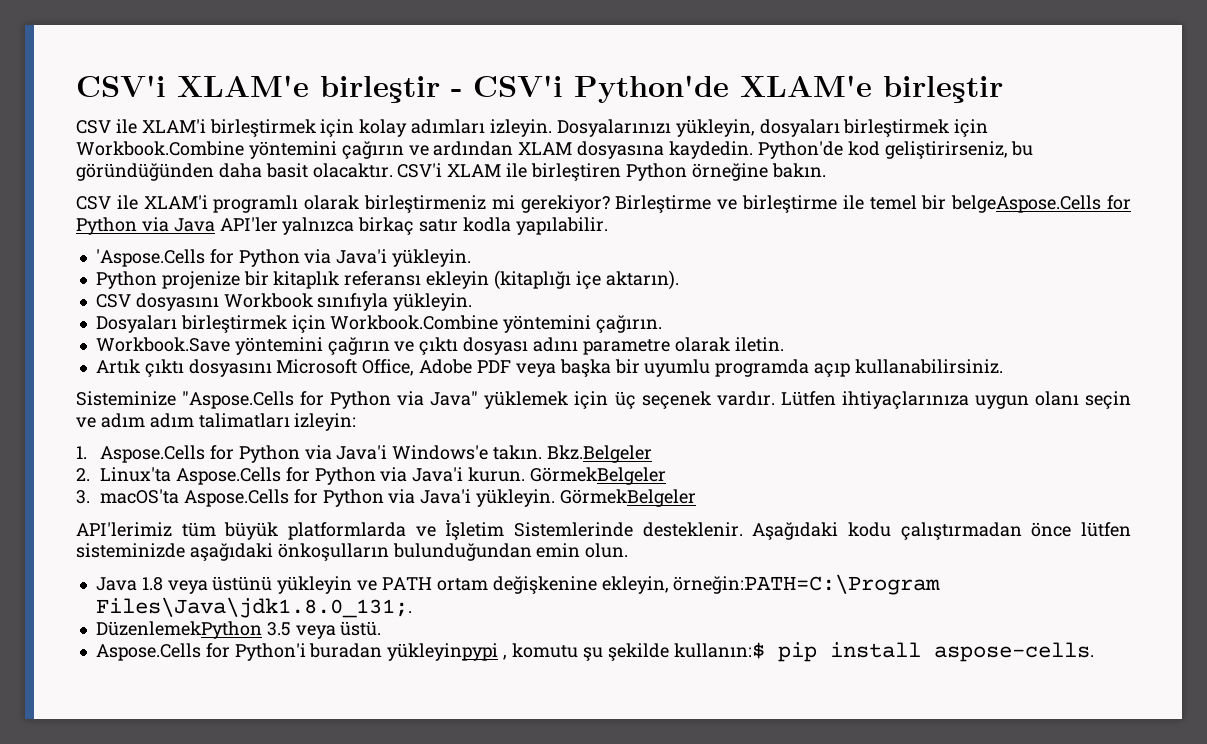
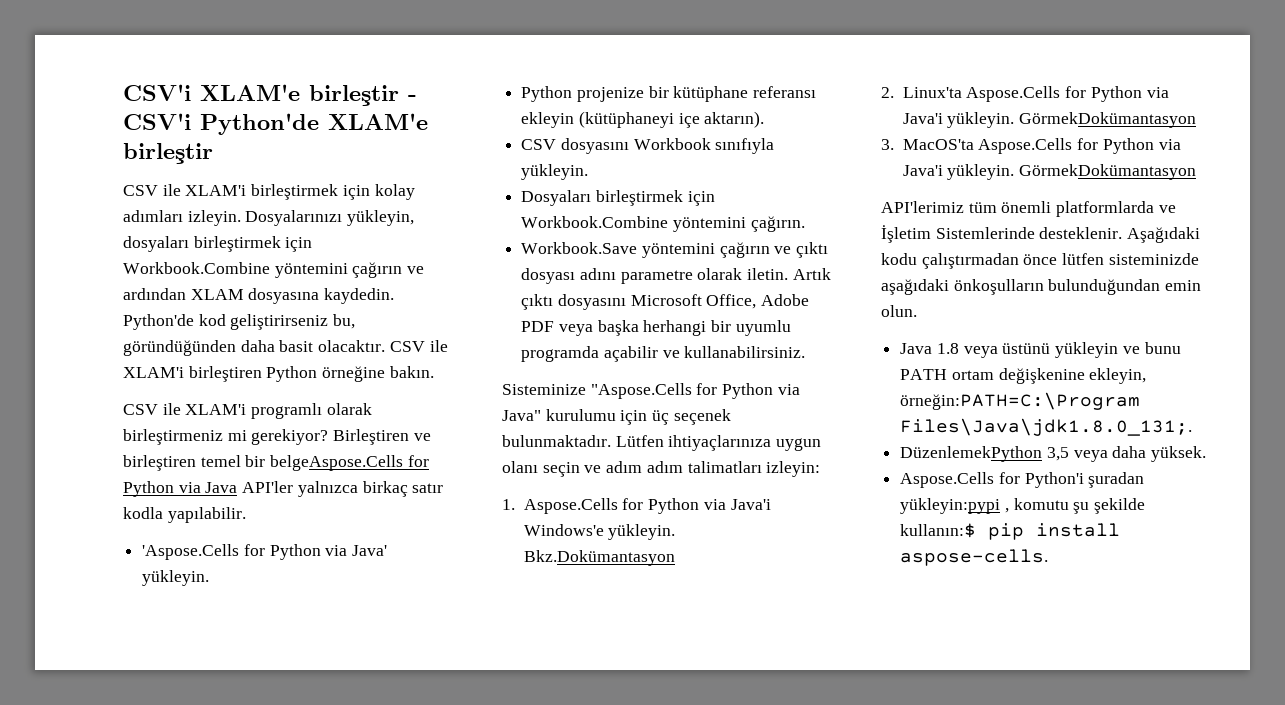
- Python'de kod geliştirirseniz, bu göründüğünden daha basit olacaktır.
+ Python'de kod geliştirirseniz bu, göründüğünden daha basit olacaktır.
- CSV'i XLAM ile birleştiren Python örneğine bakın.
+ CSV ile XLAM'i birleştiren Python örneğine bakın.
- Birleştirme ve birleştirme ile temel bir belgeAspose.Cells for Python via Java API'ler yalnızca birkaç satır kodla yapılabilir.
+ Birleştiren ve birleştiren temel bir belgeAspose.Cells for Python via Java API'ler yalnızca birkaç satır kodla yapılabilir.
- 'Aspose.Cells for Python via Java'i yükleyin.
+ 'Aspose.Cells for Python via Java' yükleyin.
- Python projenize bir kitaplık referansı ekleyin (kitaplığı içe aktarın).
+ Python projenize bir kütüphane referansı ekleyin (kütüphaneyi içe aktarın).
- Workbook.Save yöntemini çağırın ve çıktı dosyası adını parametre olarak iletin.
- Artık çıktı dosyasını Microsoft Office, Adobe PDF veya başka bir uyumlu programda açıp kullanabilirsiniz.
+ Workbook.Save yöntemini çağırın ve çıktı dosyası adını parametre olarak iletin. Artık çıktı dosyasını Microsoft Office, Adobe PDF veya başka herhangi bir uyumlu programda açabilir ve kullanabilirsiniz.
- Sisteminize "Aspose.Cells for Python via Java" yüklemek için üç seçenek vardır.
+ Sisteminize "Aspose.Cells for Python via Java" kurulumu için üç seçenek bulunmaktadır.
- 1. Aspose.Cells for Python via Java'i Windows'e takın. Bkz.Belgeler
+ 1. Aspose.Cells for Python via Java'i Windows'e yükleyin. Bkz.Dokümantasyon
- 2. Linux'ta Aspose.Cells for Python via Java'i kurun. GörmekBelgeler
+ 2. Linux'ta Aspose.Cells for Python via Java'i yükleyin. GörmekDokümantasyon
- 3. macOS'ta Aspose.Cells for Python via Java'i yükleyin. GörmekBelgeler
+ 3. MacOS'ta Aspose.Cells for Python via Java'i yükleyin. GörmekDokümantasyon
- API'lerimiz tüm büyük platformlarda ve İşletim Sistemlerinde desteklenir.
+ API'lerimiz tüm önemli platformlarda ve İşletim Sistemlerinde desteklenir.
- Java 1.8 veya üstünü yükleyin ve PATH ortam değişkenine ekleyin, örneğin:PATH=C:\Program Files\Java\jdk1.8.0_131;.
+ Java 1.8 veya üstünü yükleyin ve bunu PATH ortam değişkenine ekleyin, örneğin:PATH=C:\Program Files\Java\jdk1.8.0_131;.
- DüzenlemekPython 3.5 veya üstü.
+ DüzenlemekPython 3,5 veya daha yüksek.
- Aspose.Cells for Python'i buradan yükleyinpypi , komutu şu şekilde kullanın:$ pip install aspose-cells.
+ Aspose.Cells for Python'i şuradan yükleyin:pypi , komutu şu şekilde kullanın:$ pip install aspose-cells.

